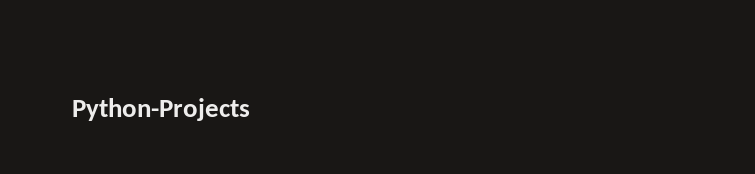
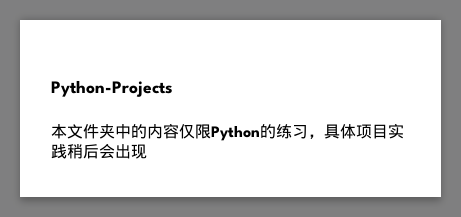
+ 本文件夹中的内容仅限Python的练习，具体项目实践稍后会出现

